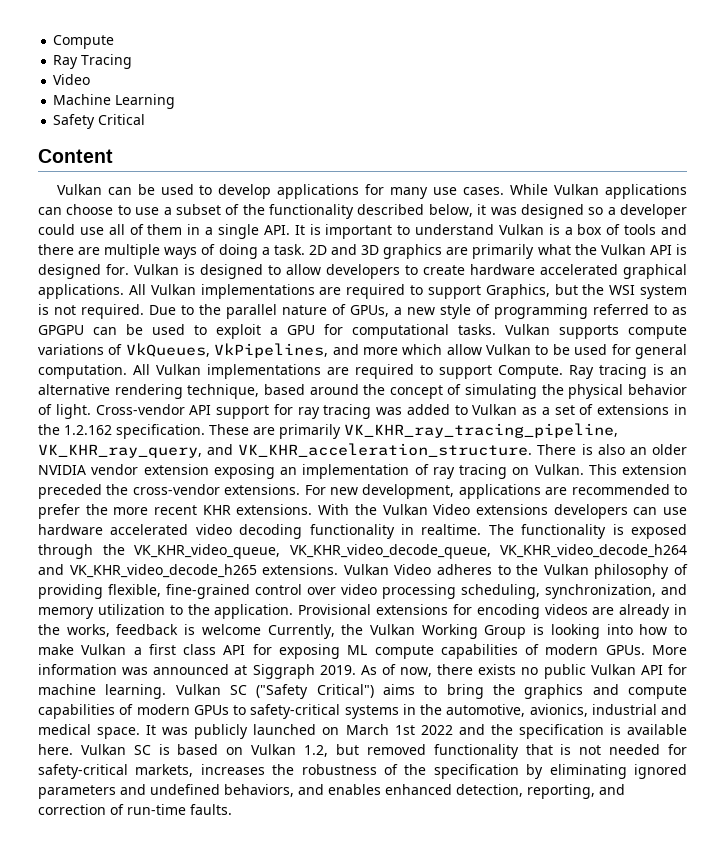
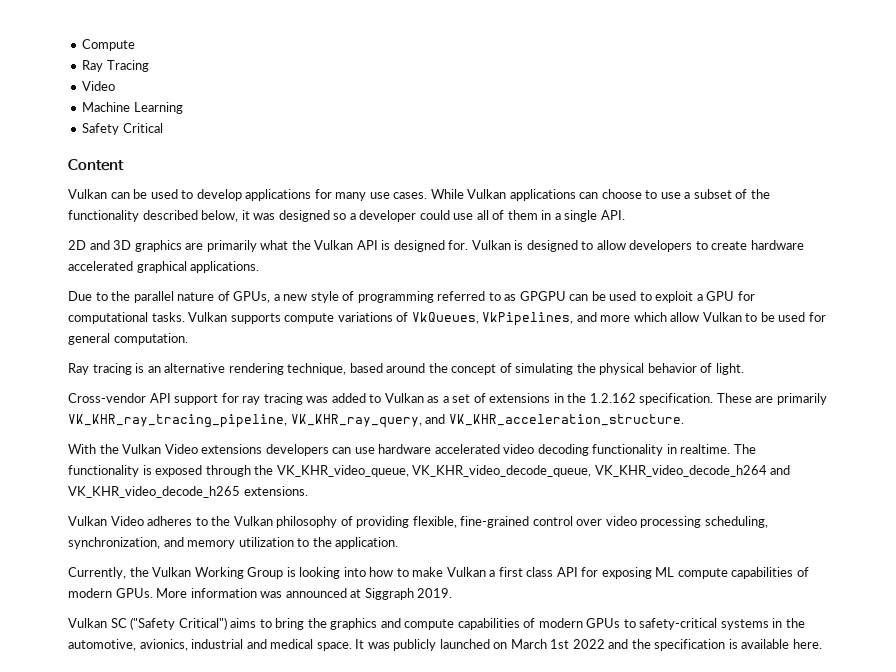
- While Vulkan applications can choose to use a subset of the functionality described below, it was designed so a developer could use all of them in a single API. It is important to understand Vulkan is a box of tools and there are multiple ways of doing a task. 2D and 3D graphics are primarily what the Vulkan API is designed for.
+ While Vulkan applications can choose to use a subset of the functionality described below, it was designed so a developer could use all of them in a single API.
+ 2D and 3D graphics are primarily what the Vulkan API is designed for.
- Vulkan is designed to allow developers to create hardware accelerated graphical applications. All Vulkan implementations are required to support Graphics, but the WSI system is not required. Due to the parallel nature of GPUs, a new style of programming referred to as GPGPU can be used to exploit a GPU for computational tasks.
+ Vulkan is designed to allow developers to create hardware accelerated graphical applications.
+ Due to the parallel nature of GPUs, a new style of programming referred to as GPGPU can be used to exploit a GPU for computational tasks.
- Vulkan supports compute variations of VkQueues, VkPipelines, and more which allow Vulkan to be used for general computation. All Vulkan implementations are required to support Compute. Ray tracing is an alternative rendering technique, based around the concept of simulating the physical behavior of light. Cross-vendor API support for ray tracing was added to Vulkan as a set of extensions in the 1.2.162 specification.
+ Vulkan supports compute variations of VkQueues, VkPipelines, and more which allow Vulkan to be used for general computation.
+ Ray tracing is an alternative rendering technique, based around the concept of simulating the physical behavior of light.
+ Cross-vendor API support for ray tracing was added to Vulkan as a set of extensions in the 1.2.162 specification.
- These are primarily VK_KHR_ray_tracing_pipeline, VK_KHR_ray_query, and VK_KHR_acceleration_structure. There is also an older NVIDIA vendor extension exposing an implementation of ray tracing on Vulkan. This extension preceded the cross-vendor extensions. For new development, applications are recommended to prefer the more recent KHR extensions. With the Vulkan Video extensions developers can use hardware accelerated video decoding functionality in realtime.
+ These are primarily VK_KHR_ray_tracing_pipeline, VK_KHR_ray_query, and VK_KHR_acceleration_structure.
+ With the Vulkan Video extensions developers can use hardware accelerated video decoding functionality in realtime.
- The functionality is exposed through the VK_KHR_video_queue, VK_KHR_video_decode_queue, VK_KHR_video_decode_h264 and VK_KHR_video_decode_h265 extensions. Vulkan Video adheres to the Vulkan philosophy of providing flexible, fine-grained control over video processing scheduling, synchronization, and memory utilization to the application. Provisional extensions for encoding videos are already in the works, feedback is welcome Currently, the Vulkan Working Group is looking into how to make Vulkan a first class API for exposing ML compute capabilities of modern GPUs.
+ The functionality is exposed through the VK_KHR_video_queue, VK_KHR_video_decode_queue, VK_KHR_video_decode_h264 and VK_KHR_video_decode_h265 extensions.
+ Vulkan Video adheres to the Vulkan philosophy of providing flexible, fine-grained control over video processing scheduling, synchronization, and memory utilization to the application.
+ Currently, the Vulkan Working Group is looking into how to make Vulkan a first class API for exposing ML compute capabilities of modern GPUs.
- More information was announced at Siggraph 2019. As of now, there exists no public Vulkan API for machine learning. Vulkan SC ("Safety Critical") aims to bring the graphics and compute capabilities of modern GPUs to safety-critical systems in the automotive, avionics, industrial and medical space.
+ More information was announced at Siggraph 2019.
+ Vulkan SC ("Safety Critical") aims to bring the graphics and compute capabilities of modern GPUs to safety-critical systems in the automotive, avionics, industrial and medical space.
- Vulkan SC is based on Vulkan 1.2, but removed functionality that is not needed for safety-critical markets, increases the robustness of the specification by eliminating ignored parameters and undefined behaviors, and enables enhanced detection, reporting, and correction of run-time faults.

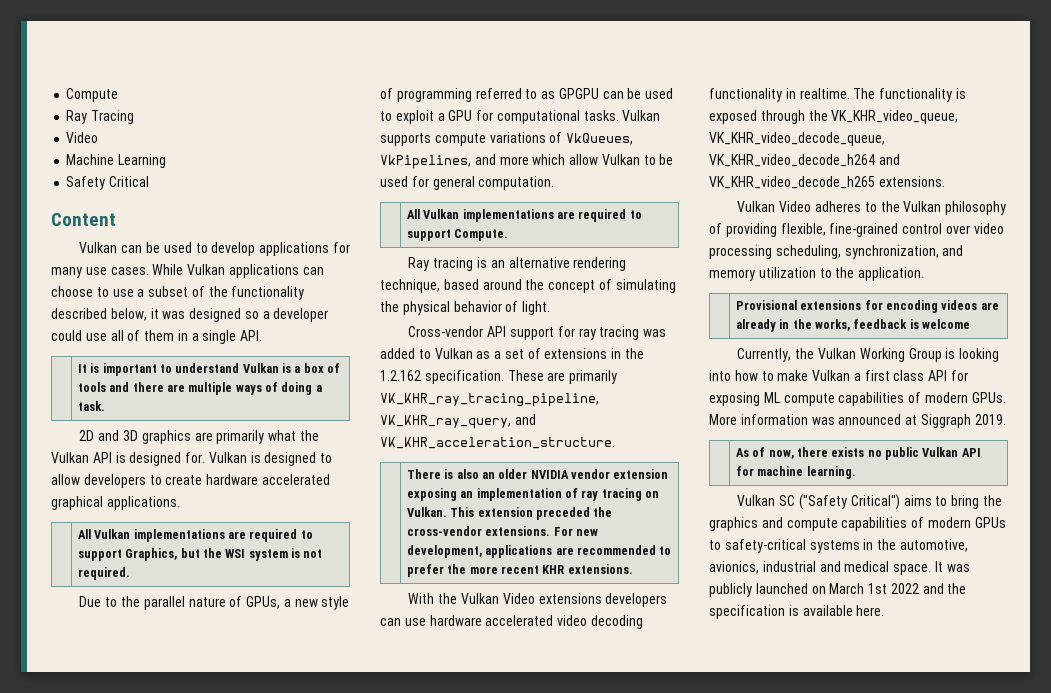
+ | It is important to understand Vulkan is a box of tools and there are multiple ways of doing a task.
+ | All Vulkan implementations are required to support Graphics, but the WSI system is not required.
+ | All Vulkan implementations are required to support Compute.
+ | There is also an older NVIDIA vendor extension exposing an implementation of ray tracing on Vulkan. This extension preceded the cross-vendor extensions. For new development, applications are recommended to prefer the more recent KHR extensions.
+ | Provisional extensions for encoding videos are already in the works, feedback is welcome
+ | As of now, there exists no public Vulkan API for machine learning.

